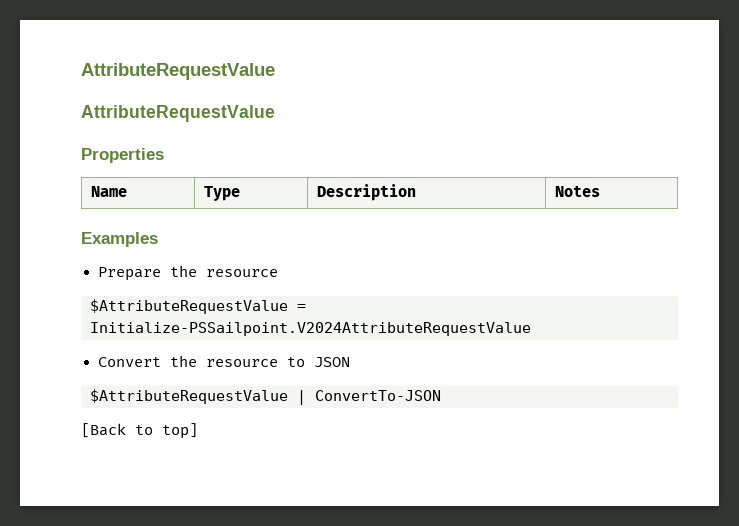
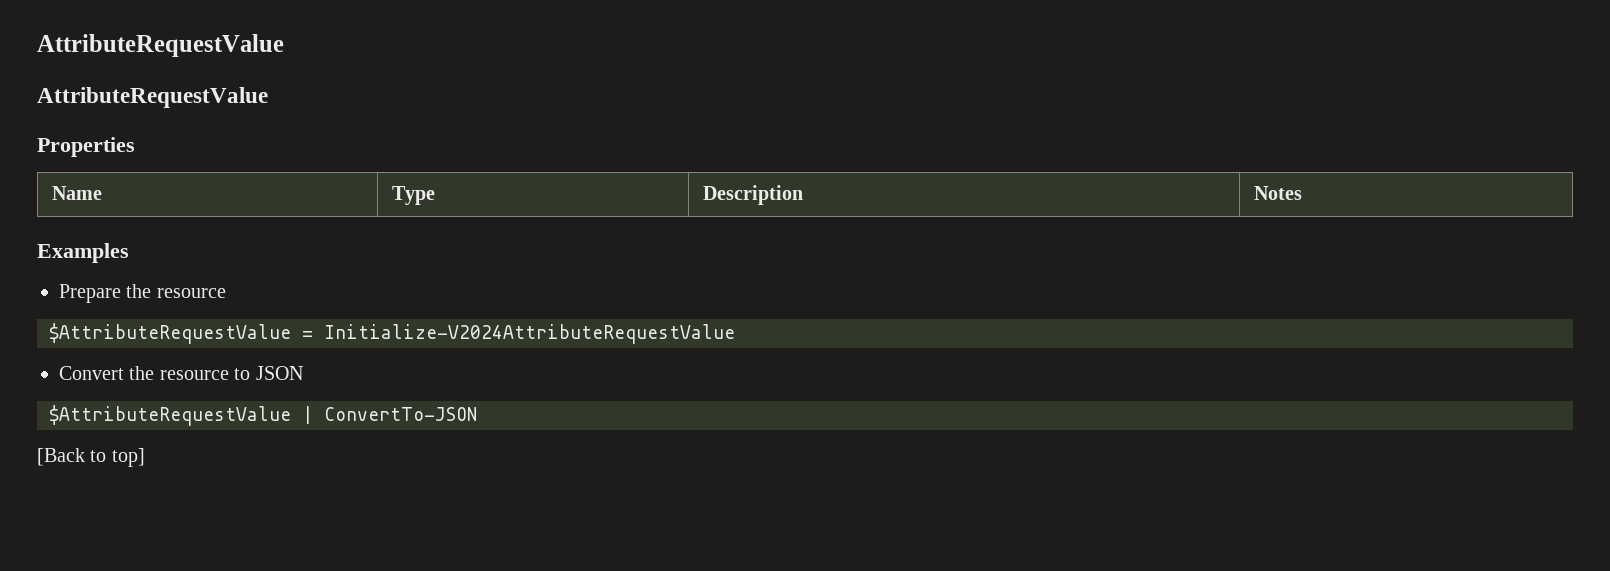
- $AttributeRequestValue = Initialize-PSSailpoint.V2024AttributeRequestValue
+ $AttributeRequestValue = Initialize-V2024AttributeRequestValue

